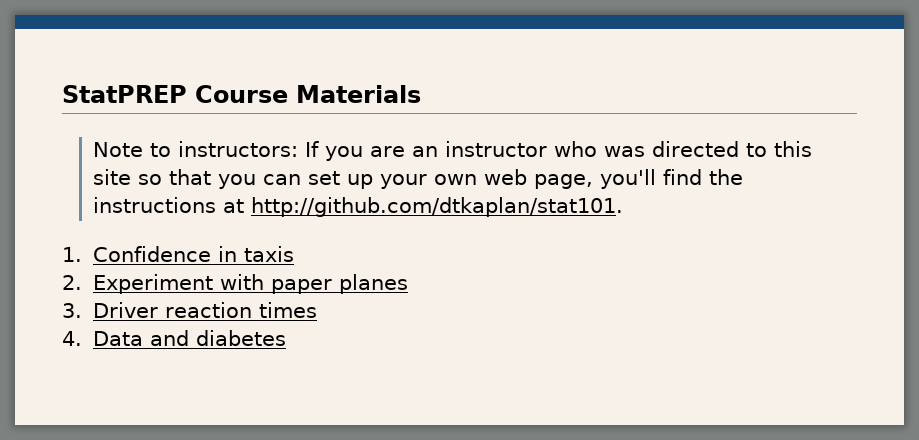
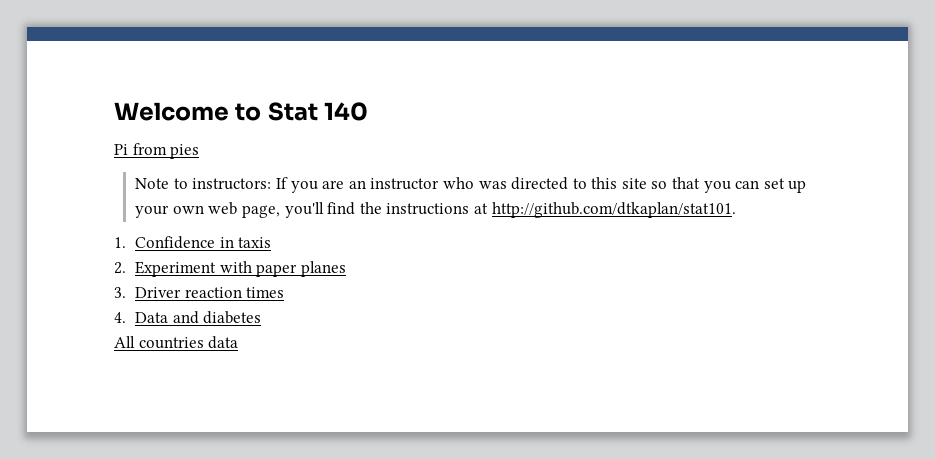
- StatPREP Course Materials
+ Welcome to Stat 140
+ Pi from pies
+ All countries data

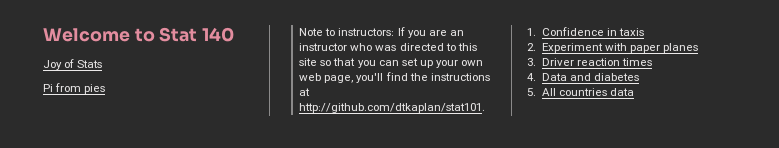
+ Joy of Stats
- All countries data
+ 5. All countries data

